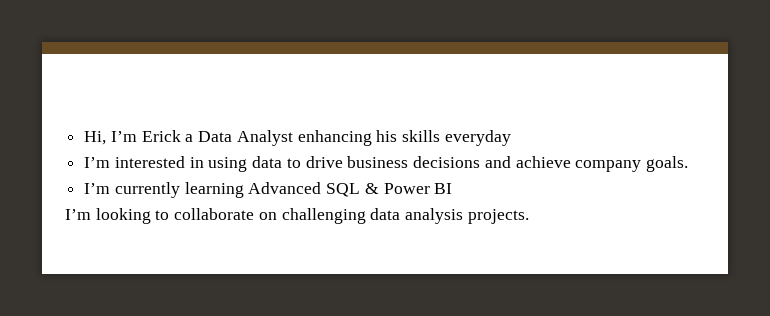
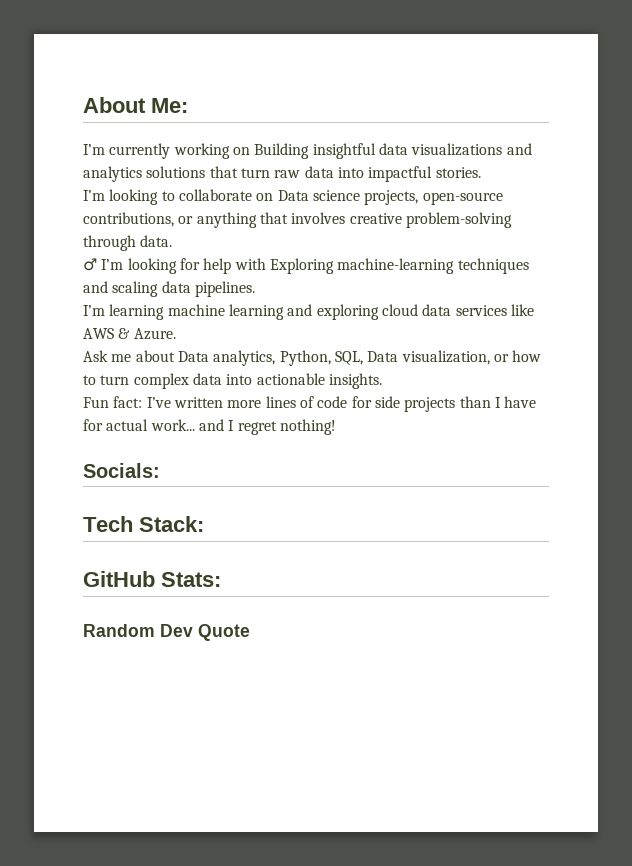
- Hi, I’m Erick a Data Analyst enhancing his skills everyday
- I’m interested in using data to drive business decisions and achieve company goals.
- I’m currently learning Advanced SQL & Power BI
+ About Me:
+ I’m currently working on Building insightful data visualizations and analytics solutions that turn raw data into impactful stories.
- I’m looking to collaborate on challenging data analysis projects.
+ I’m looking to collaborate on Data science projects, open-source contributions, or anything that involves creative problem-solving through data.
+ ♂ I’m looking for help with Exploring machine-learning techniques and scaling data pipelines.
+ I’m learning machine learning and exploring cloud data services like AWS & Azure.
+ Ask me about Data analytics, Python, SQL, Data visualization, or how to turn complex data into actionable insights.
+ Fun fact: I’ve written more lines of code for side projects than I have for actual work... and I regret nothing!
+ Socials:
+ Tech Stack:
+ GitHub Stats:
+ Random Dev Quote

